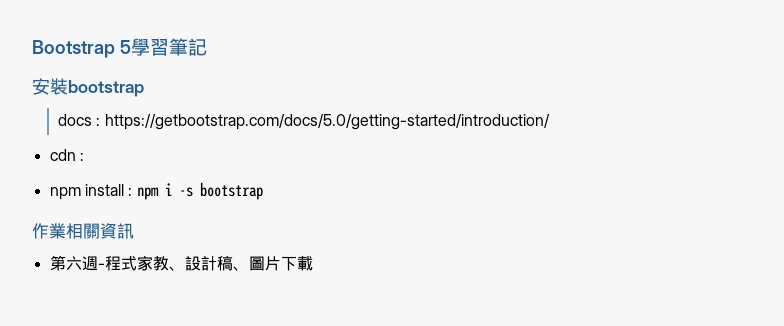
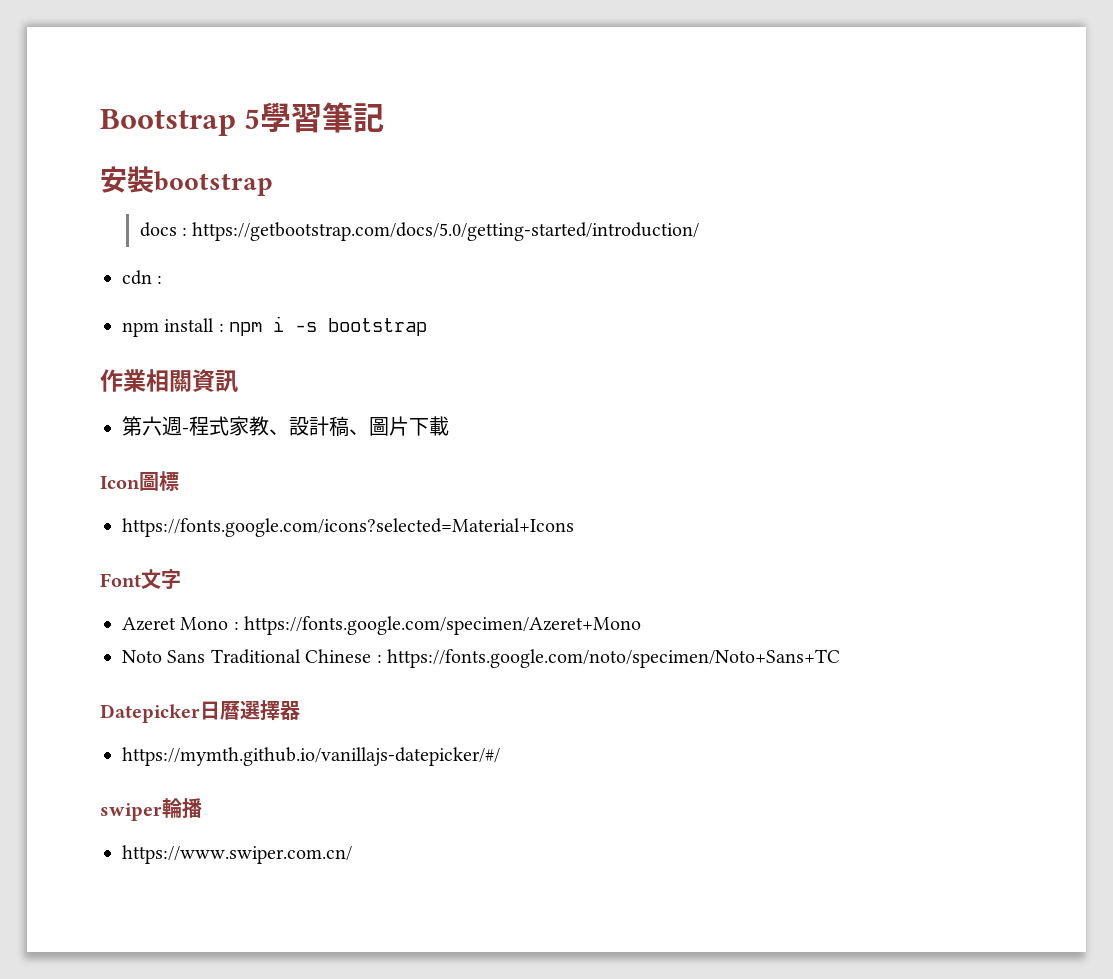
+ Icon圖標
+ https://fonts.google.com/icons?selected=Material+Icons
+ Font文字
+ Azeret Mono : https://fonts.google.com/specimen/Azeret+Mono
+ Noto Sans Traditional Chinese : https://fonts.google.com/noto/specimen/Noto+Sans+TC
+ Datepicker日曆選擇器
+ https://mymth.github.io/vanillajs-datepicker/#/
+ swiper輪播
+ https://www.swiper.com.cn/

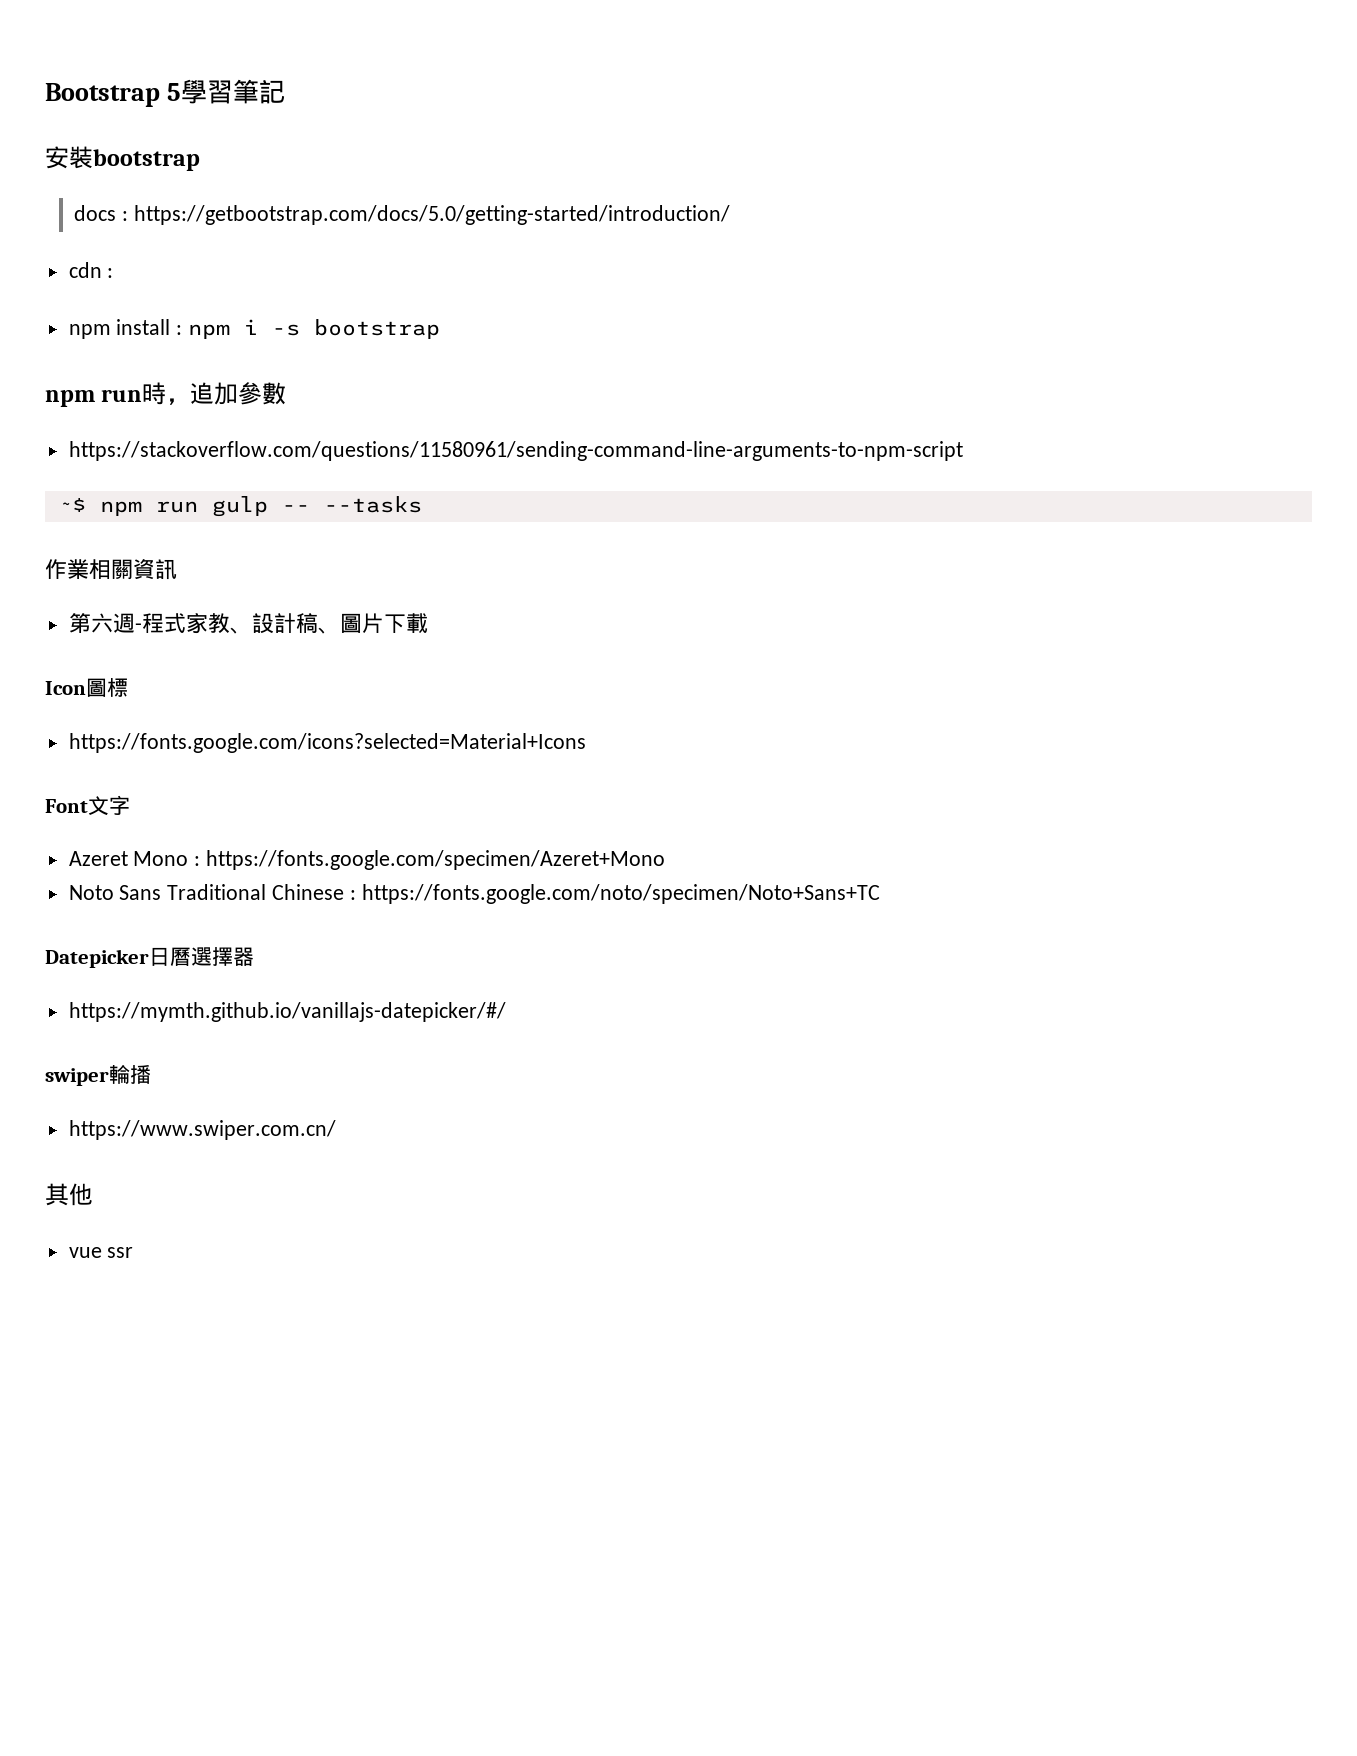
+ npm run時，追加參數
+ https://stackoverflow.com/questions/11580961/sending-command-line-arguments-to-npm-script
+ ~$ npm run gulp -- --tasks
+ 其他
+ vue ssr

